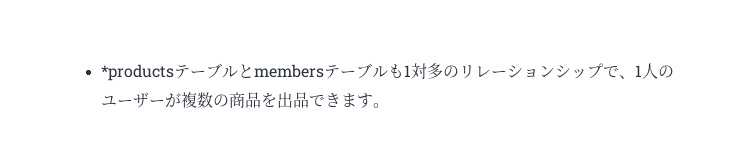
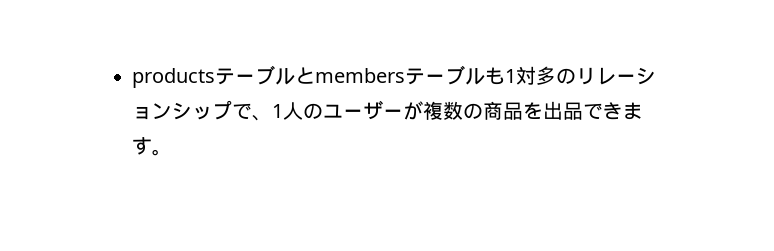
- *productsテーブルとmembersテーブルも1対多のリレーションシップで、1人のユーザーが複数の商品を出品できます。
+ productsテーブルとmembersテーブルも1対多のリレーションシップで、1人のユーザーが複数の商品を出品できます。

